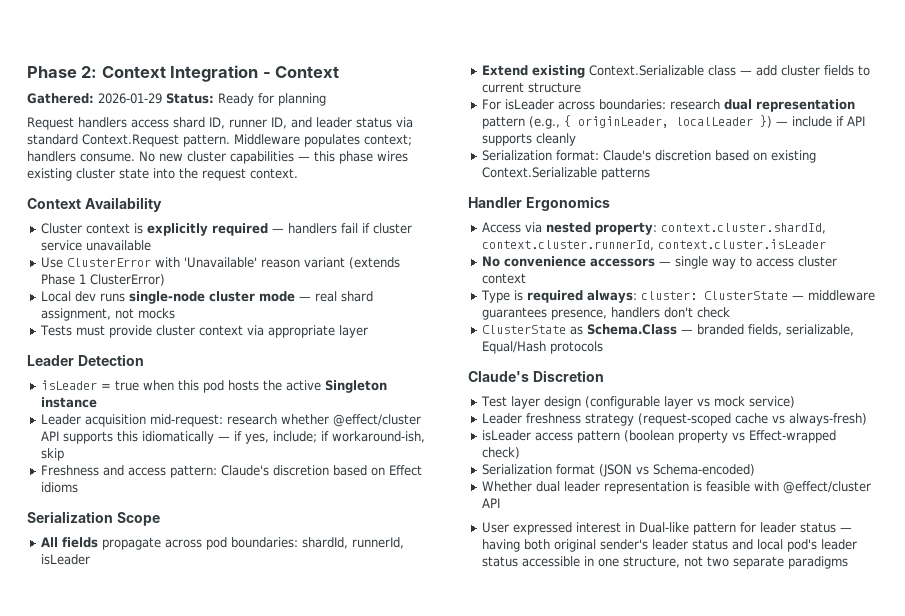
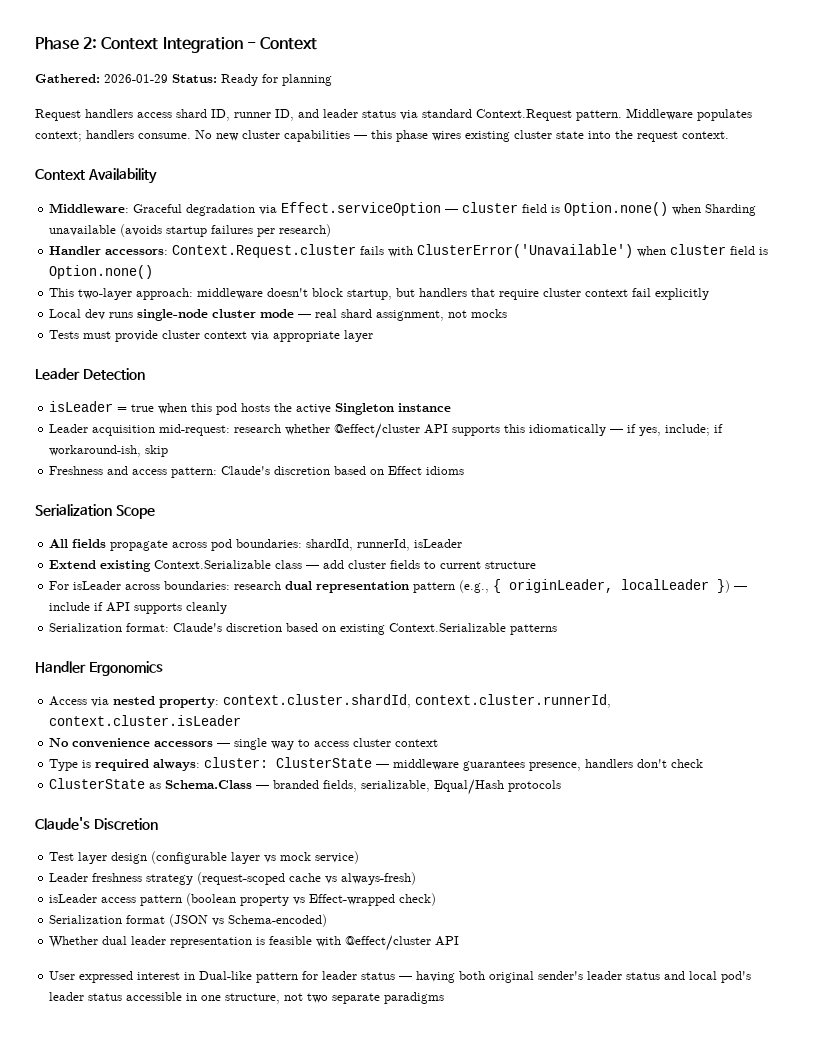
- Cluster context is explicitly required — handlers fail if cluster service unavailable
- Use ClusterError with 'Unavailable' reason variant (extends Phase 1 ClusterError)
+ Middleware: Graceful degradation via Effect.serviceOption — cluster field is Option.none() when Sharding unavailable (avoids startup failures per research)
+ Handler accessors: Context.Request.cluster fails with ClusterError('Unavailable') when cluster field is Option.none()
+ This two-layer approach: middleware doesn't block startup, but handlers that require cluster context fail explicitly

